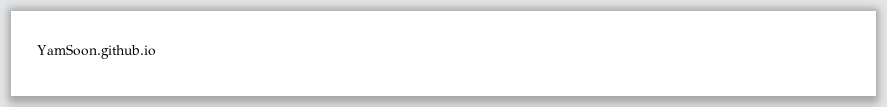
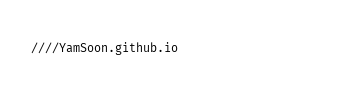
- YamSoon.github.io
+ ////YamSoon.github.io

